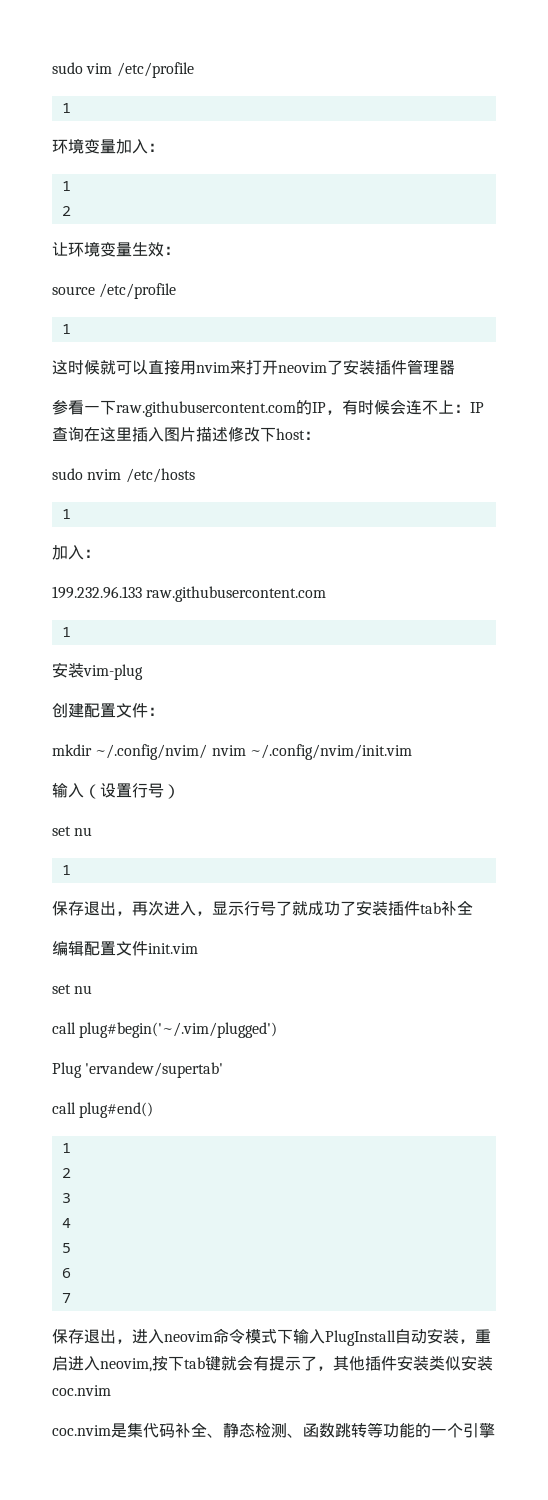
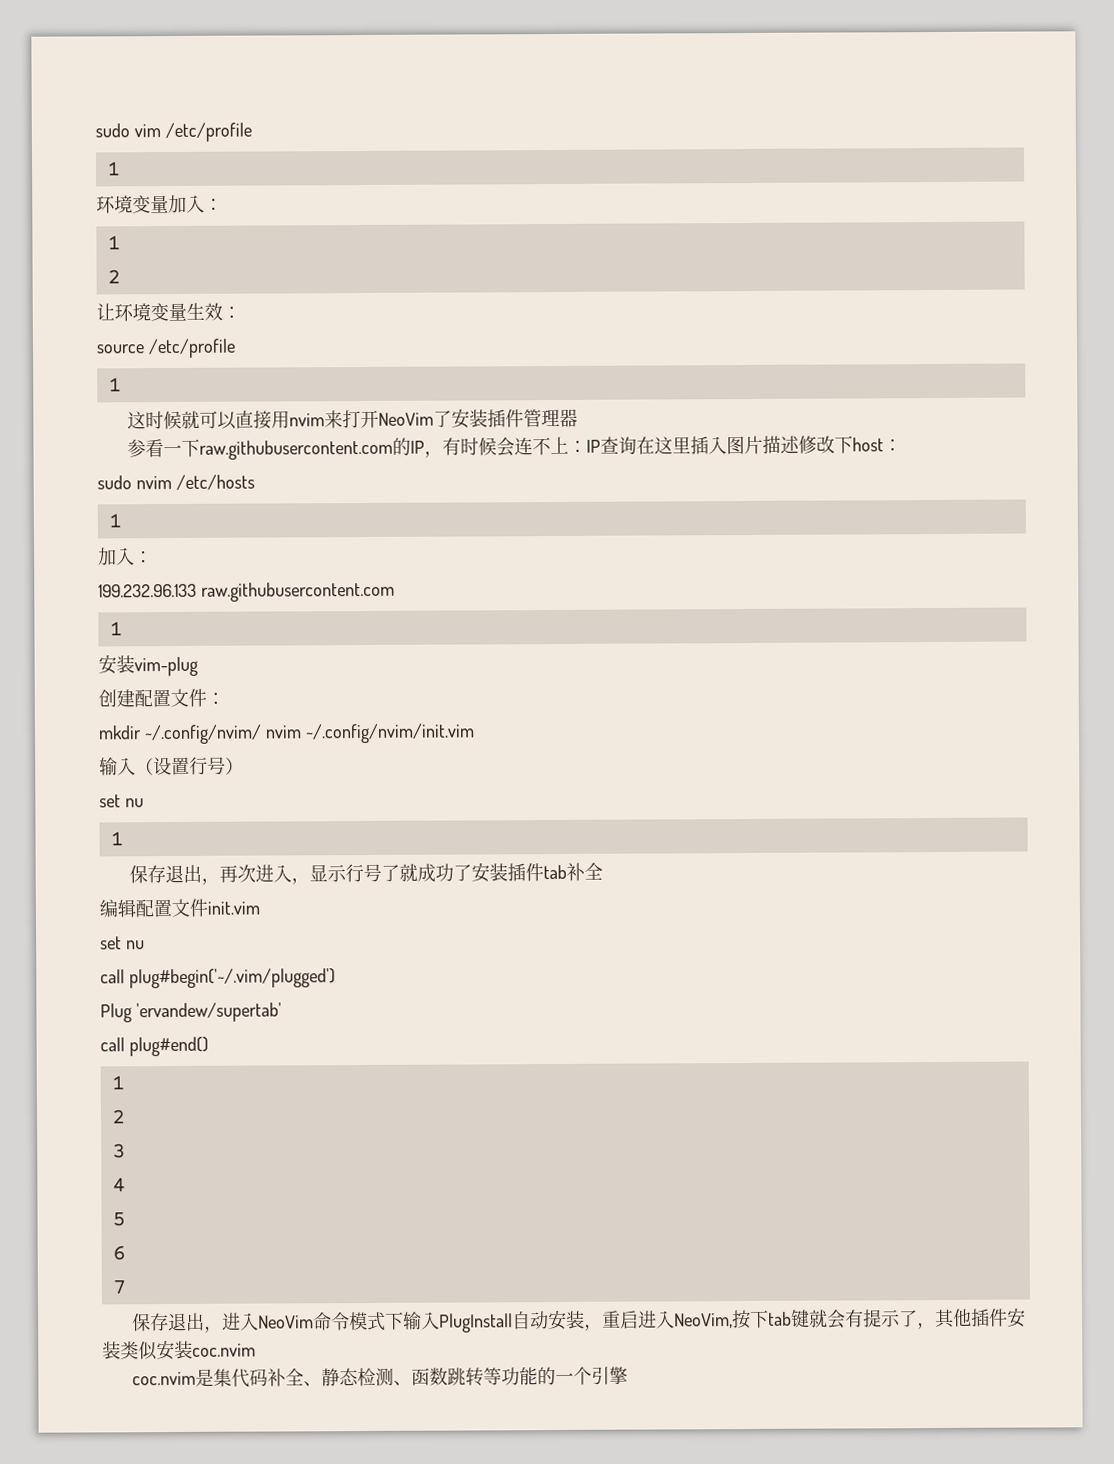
- 这时候就可以直接用nvim来打开neovim了安装插件管理器
+ 这时候就可以直接用nvim来打开NeoVim了安装插件管理器
- 保存退出，进入neovim命令模式下输入PlugInstall自动安装，重启进入neovim,按下tab键就会有提示了，其他插件安装类似安装coc.nvim
+ 保存退出，进入NeoVim命令模式下输入PlugInstall自动安装，重启进入NeoVim,按下tab键就会有提示了，其他插件安装类似安装coc.nvim

